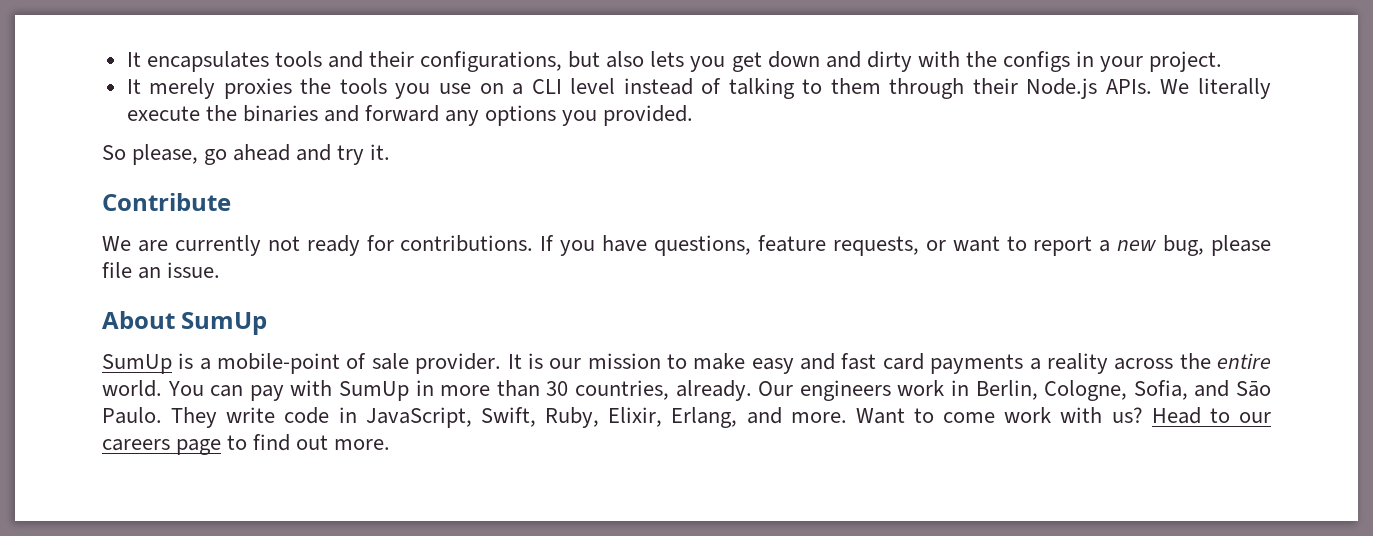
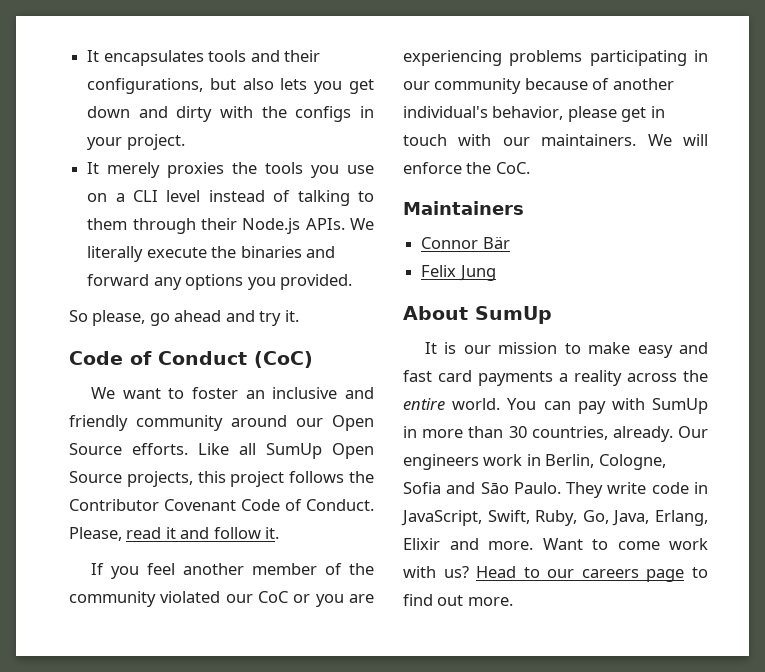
- Contribute
- We are currently not ready for contributions. If you have questions, feature requests, or want to report a new bug, please file an issue.
+ Code of Conduct (CoC)
+ We want to foster an inclusive and friendly community around our Open Source efforts. Like all SumUp Open Source projects, this project follows the Contributor Covenant Code of Conduct. Please, read it and follow it.
+ If you feel another member of the community violated our CoC or you are experiencing problems participating in our community because of another individual's behavior, please get in touch with our maintainers. We will enforce the CoC.
+ Maintainers
+ Connor Bär
+ Felix Jung
  About SumUp
- SumUp is a mobile-point of sale provider. It is our mission to make easy and fast card payments a reality across the entire world.
+ It is our mission to make easy and fast card payments a reality across the entire world.
- Our engineers work in Berlin, Cologne, Sofia, and Sāo Paulo.
+ Our engineers work in Berlin, Cologne, Sofia and Sāo Paulo.
- They write code in JavaScript, Swift, Ruby, Elixir, Erlang, and more.
+ They write code in JavaScript, Swift, Ruby, Go, Java, Erlang, Elixir and more.

